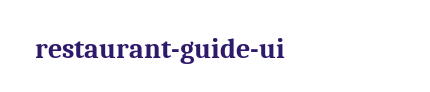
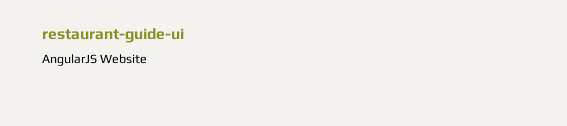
+ AngularJS Website

